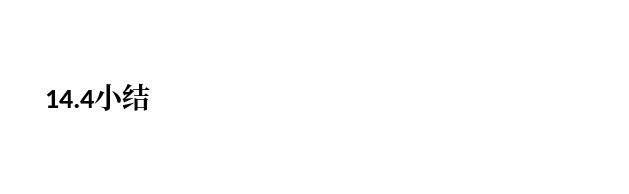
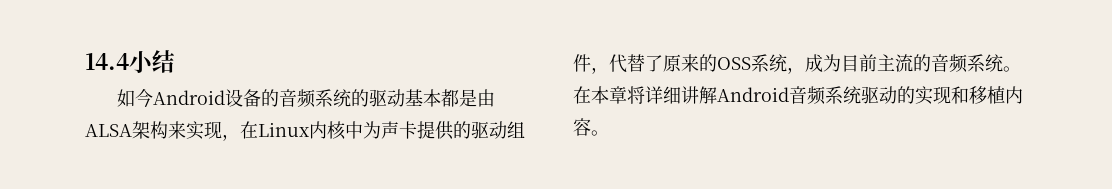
+ 如今Android设备的音频系统的驱动基本都是由ALSA架构来实现，在Linux内核中为声卡提供的驱动组件，代替了原来的OSS系统，成为目前主流的音频系统。在本章将详细讲解Android音频系统驱动的实现和移植内容。

